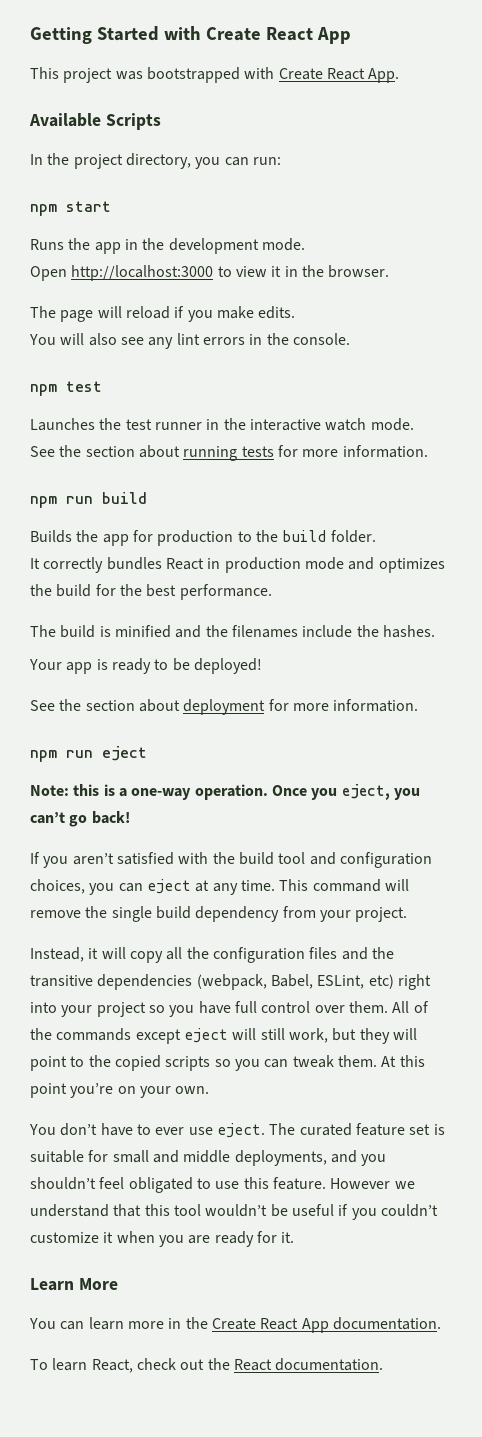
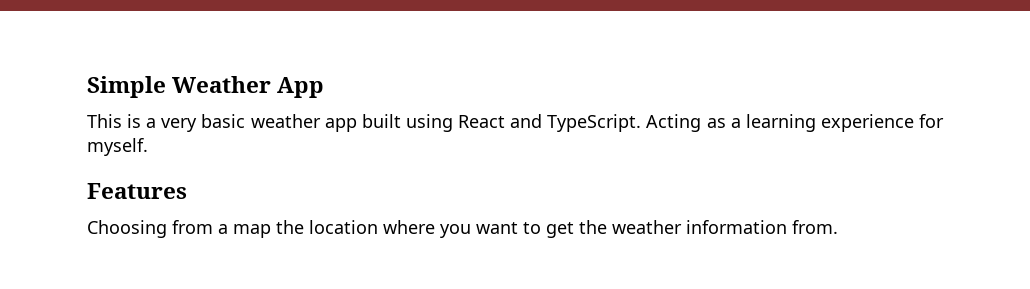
- Getting Started with Create React App
- This project was bootstrapped with Create React App.
- Available Scripts
- In the project directory, you can run:
- npm start
- Runs the app in the development mode.
- Open http://localhost:3000 to view it in the browser.
- The page will reload if you make edits.
- You will also see any lint errors in the console.
- npm test
- Launches the test runner in the interactive watch mode.
- See the section about running tests for more information.
- npm run build
- Builds the app for production to the build folder.
- It correctly bundles React in production mode and optimizes the build for the best performance.
- The build is minified and the filenames include the hashes.
- Your app is ready to be deployed!
- See the section about deployment for more information.
- npm run eject
- Note: this is a one-way operation. Once you eject, you can’t go back!
- If you aren’t satisfied with the build tool and configuration choices, you can eject at any time. This command will remove the single build dependency from your project.
- Instead, it will copy all the configuration files and the transitive dependencies (webpack, Babel, ESLint, etc) right into your project so you have full control over them. All of the commands except eject will still work, but they will point to the copied scripts so you can tweak them. At this point you’re on your own.
- You don’t have to ever use eject. The curated feature set is suitable for small and middle deployments, and you shouldn’t feel obligated to use this feature. However we understand that this tool wouldn’t be useful if you couldn’t customize it when you are ready for it.
- Learn More
- You can learn more in the Create React App documentation.
- To learn React, check out the React documentation.
+ Simple Weather App
+ This is a very basic weather app built using React and TypeScript. Acting as a learning experience for myself.
+ Features
+ Choosing from a map the location where you want to get the weather information from.

